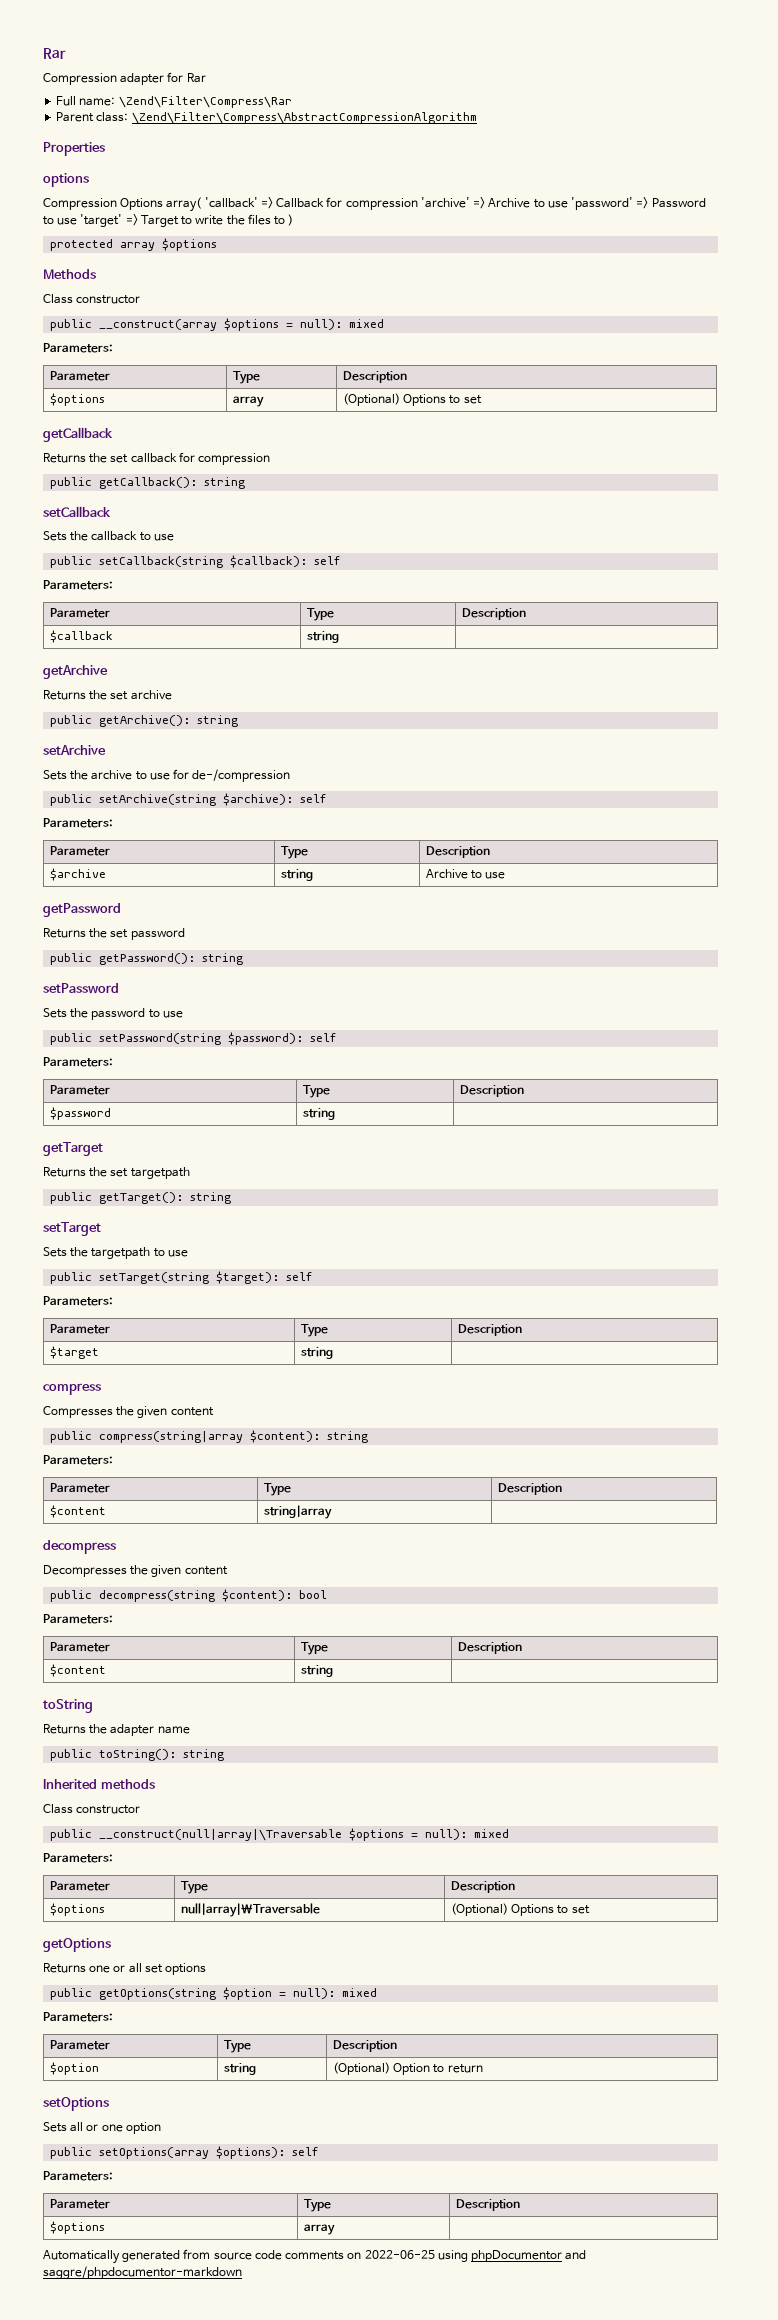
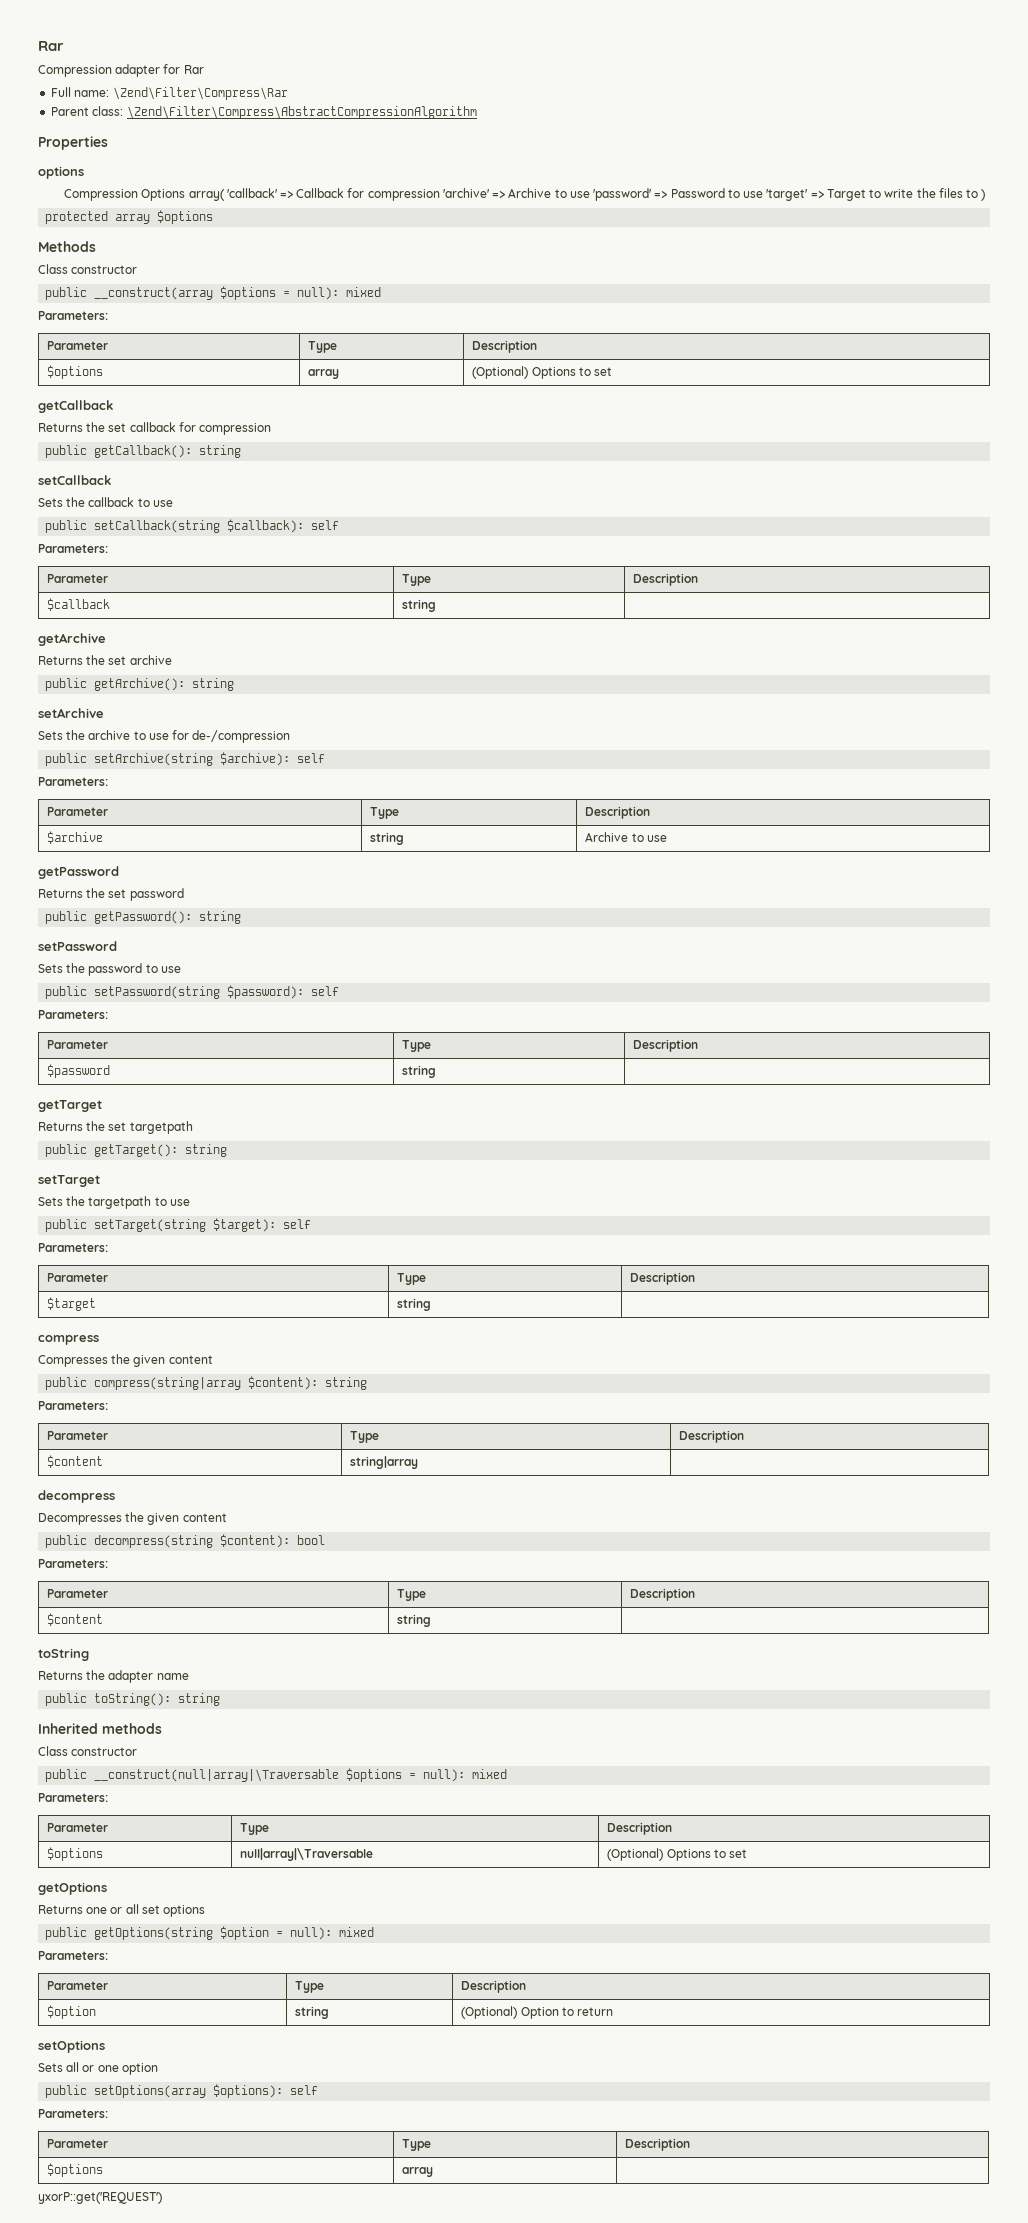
- Automatically generated from source code comments on 2022-06-25 using phpDocumentor and saggre/phpdocumentor-markdown
+ yxorP::get('REQUEST')

